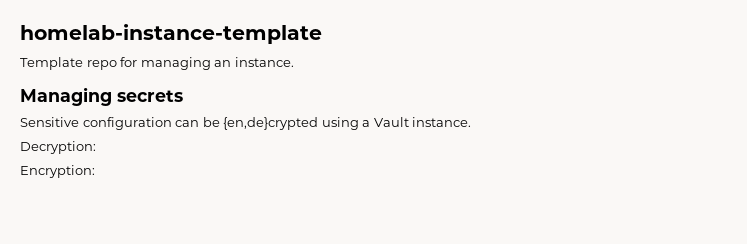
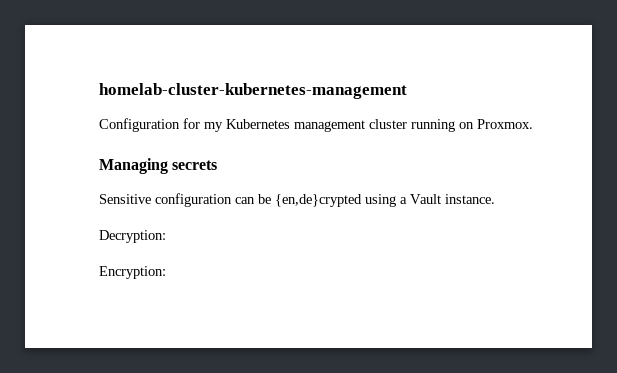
- homelab-instance-template
- Template repo for managing an instance.
+ homelab-cluster-kubernetes-management
+ Configuration for my Kubernetes management cluster running on Proxmox.

